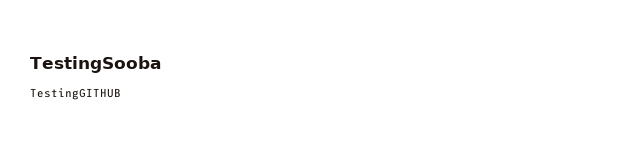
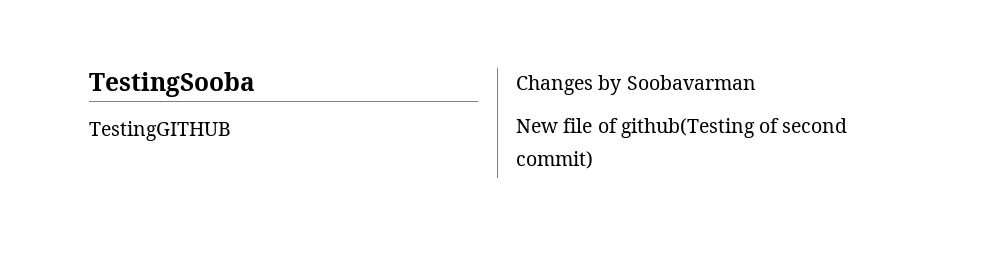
+ Changes by Soobavarman
+ New file of github(Testing of second commit)

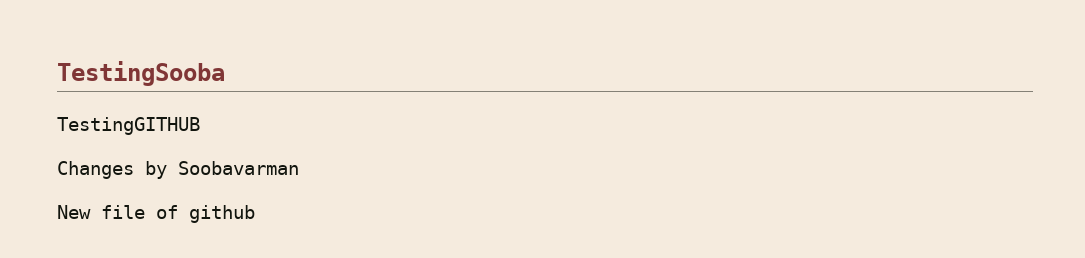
- New file of github(Testing of second commit)
+ New file of github

